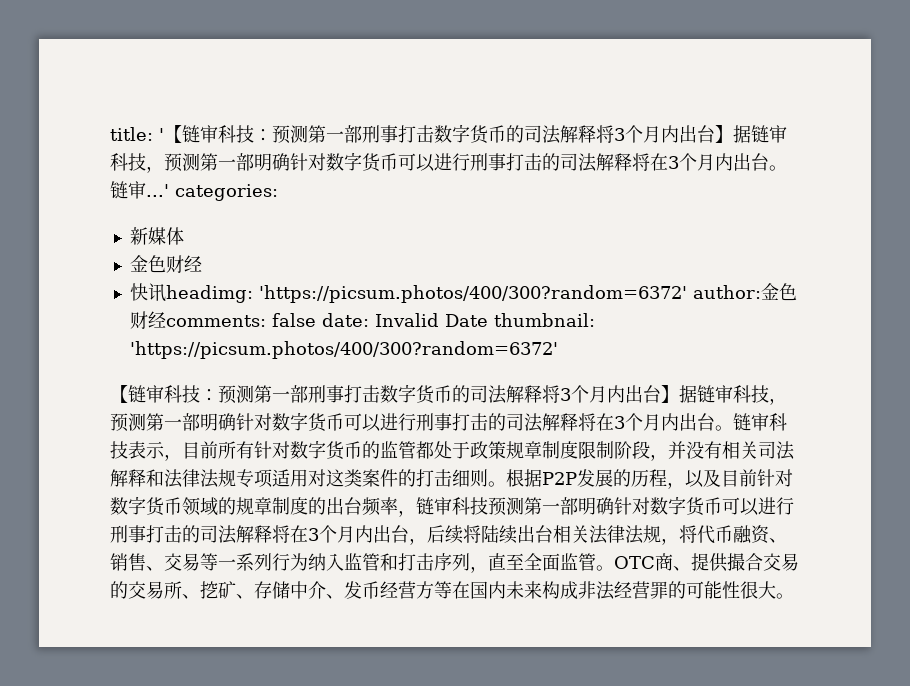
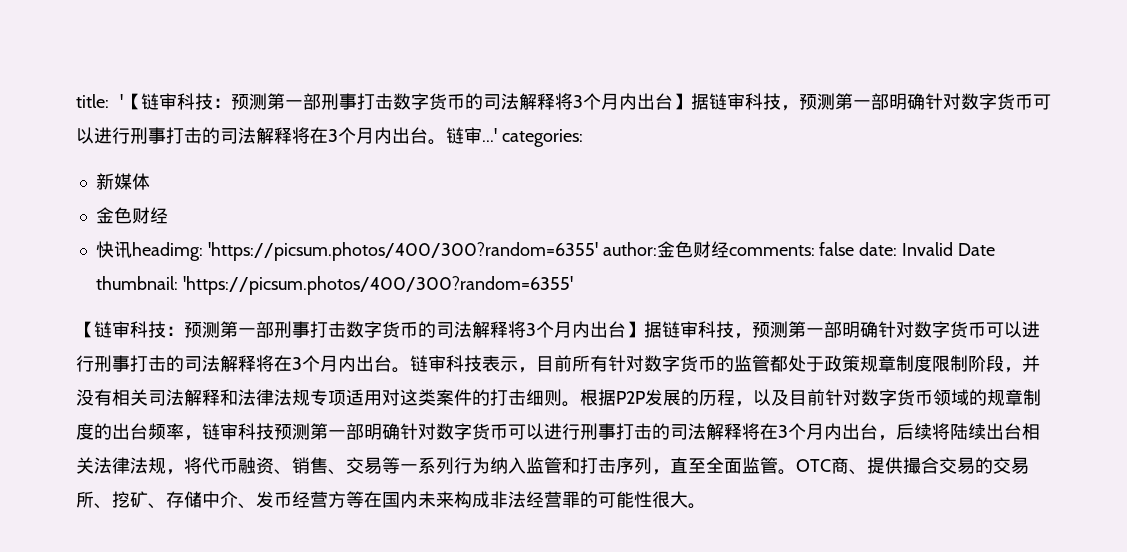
- 快讯headimg: 'https://picsum.photos/400/300?random=6372' author:金色财经comments: false date: Invalid Date thumbnail: 'https://picsum.photos/400/300?random=6372'
+ 快讯headimg: 'https://picsum.photos/400/300?random=6355' author:金色财经comments: false date: Invalid Date thumbnail: 'https://picsum.photos/400/300?random=6355'

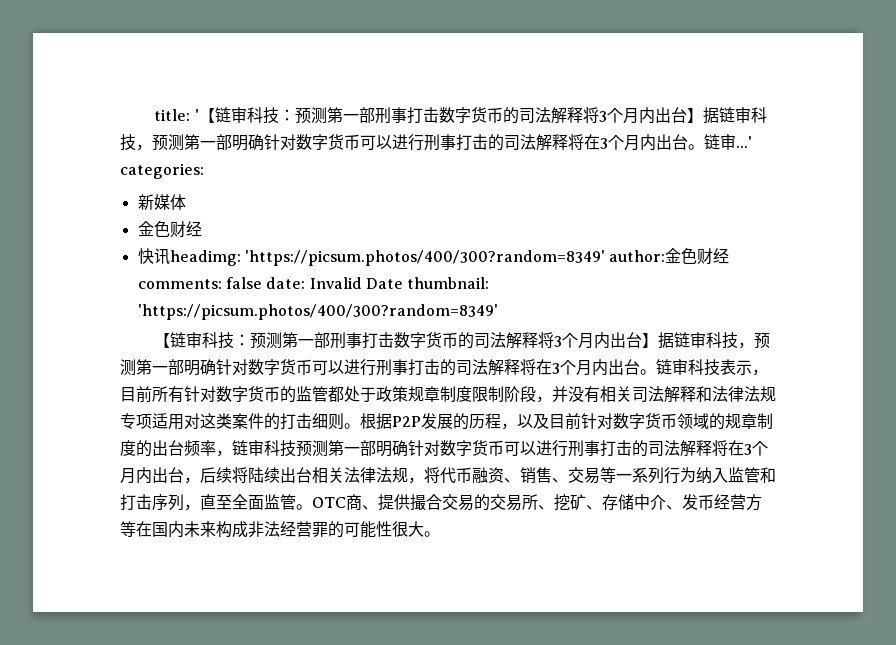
- 快讯headimg: 'https://picsum.photos/400/300?random=6355' author:金色财经comments: false date: Invalid Date thumbnail: 'https://picsum.photos/400/300?random=6355'
+ 快讯headimg: 'https://picsum.photos/400/300?random=8349' author:金色财经comments: false date: Invalid Date thumbnail: 'https://picsum.photos/400/300?random=8349'

